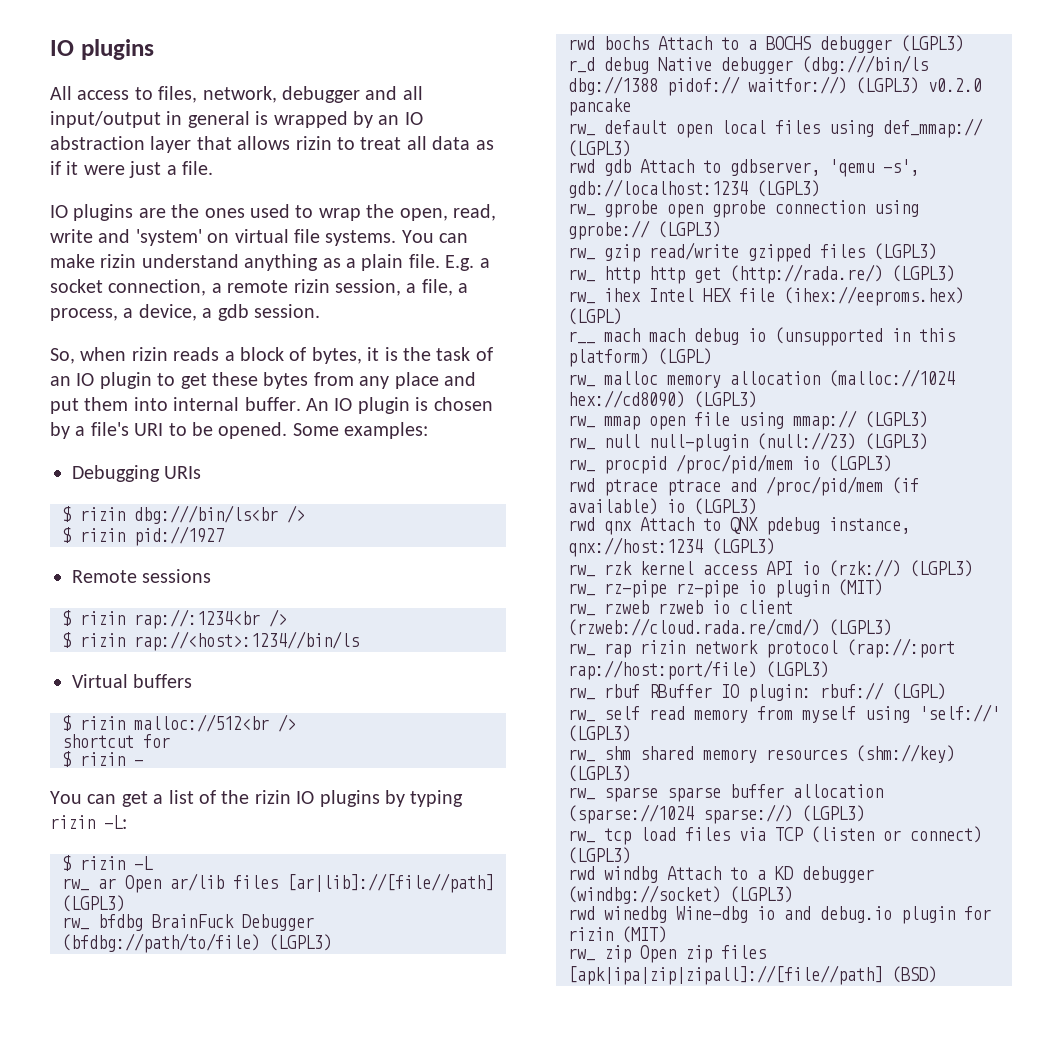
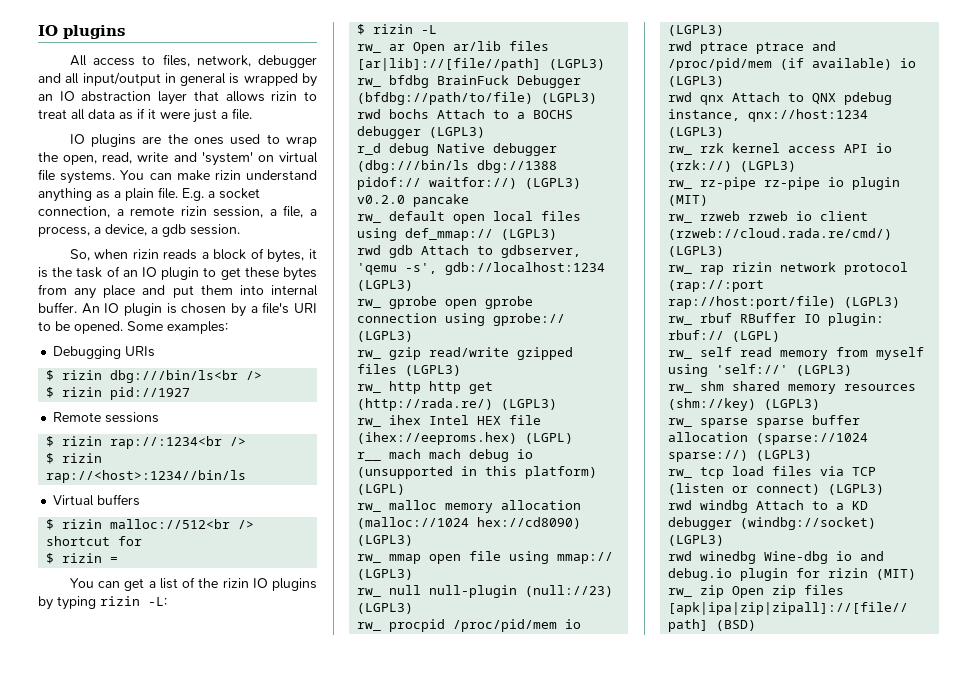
- $ rizin -
+ $ rizin =

